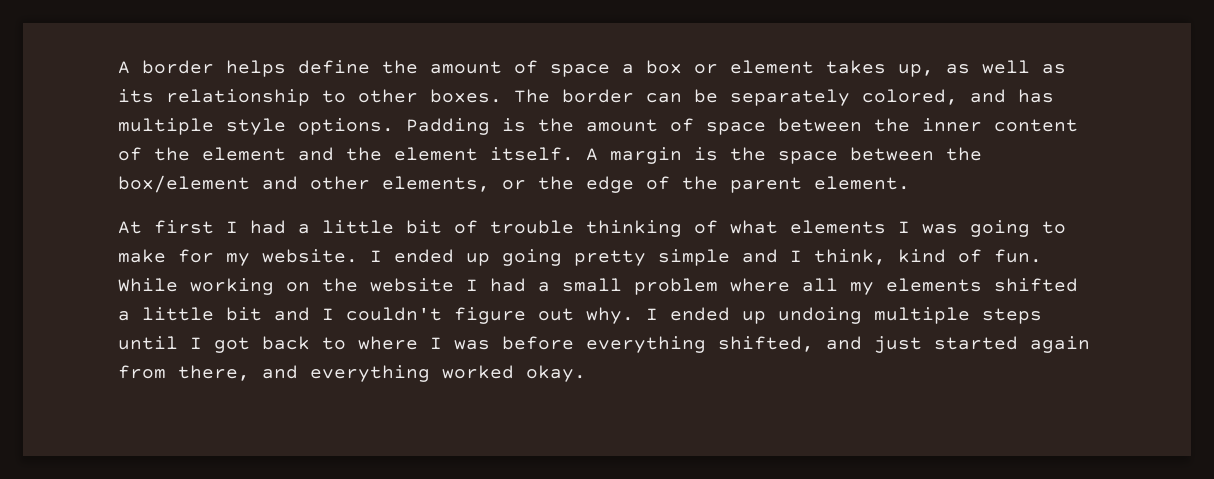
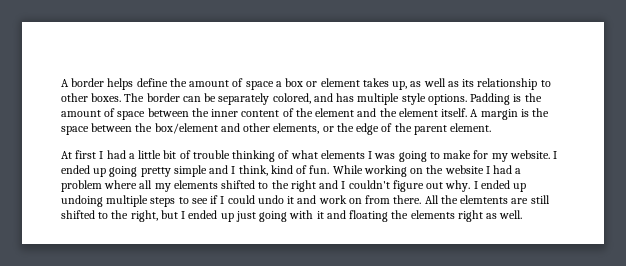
- While working on the website I had a small problem where all my elements shifted a little bit and I couldn't figure out why.
+ While working on the website I had a problem where all my elements shifted to the right and I couldn't figure out why.
- I ended up undoing multiple steps until I got back to where I was before everything shifted, and just started again from there, and everything worked okay.
+ I ended up undoing multiple steps to see if I could undo it and work on from there. All the elemtents are still shifted to the right, but I ended up just going with it and floating the elements right as well.

